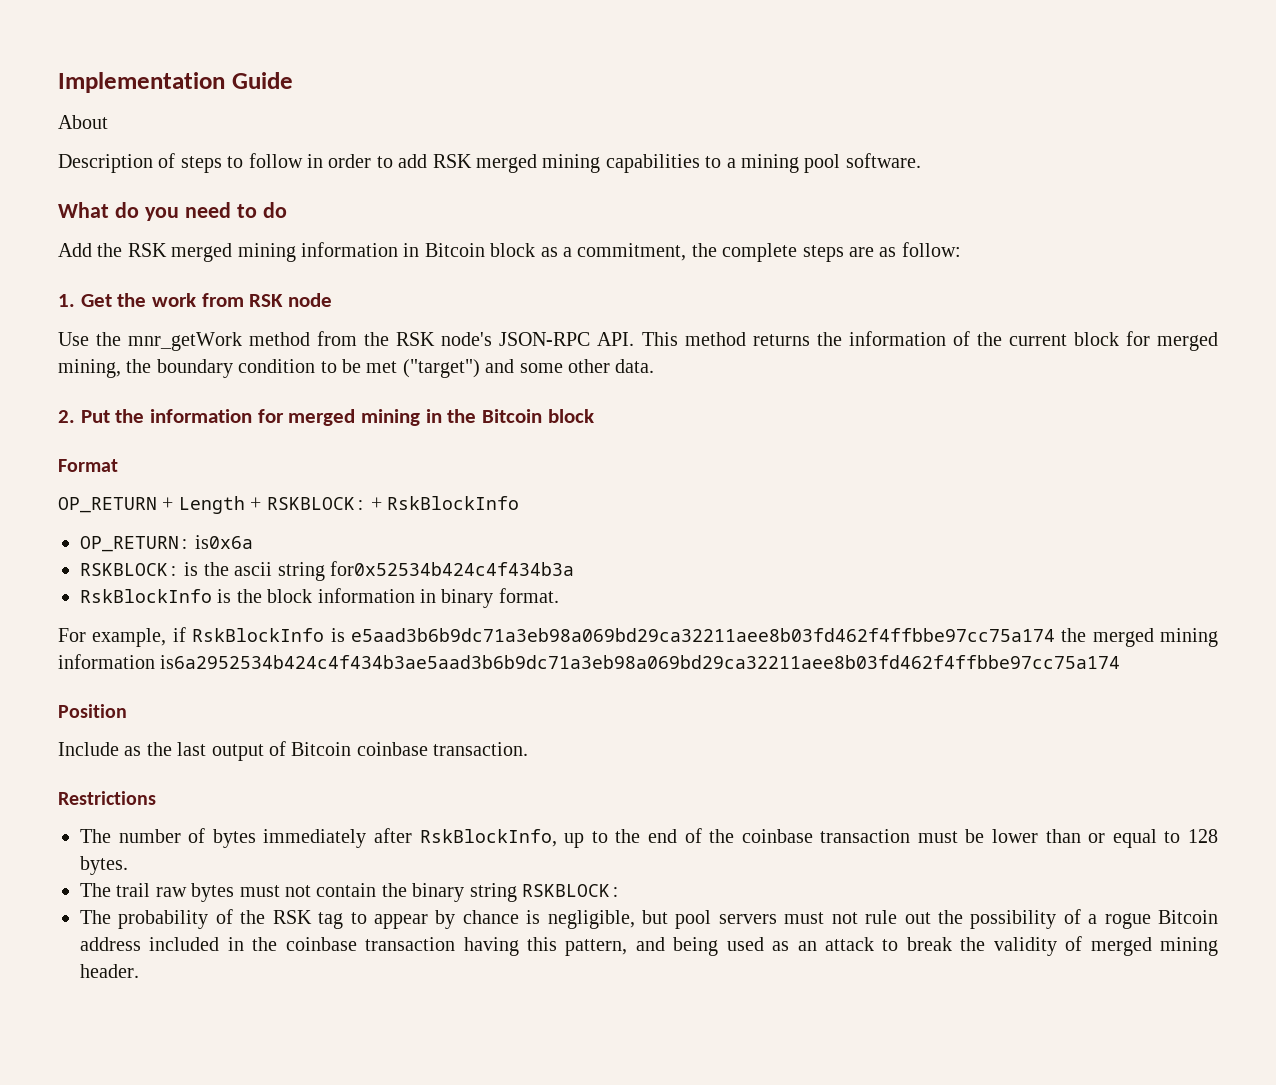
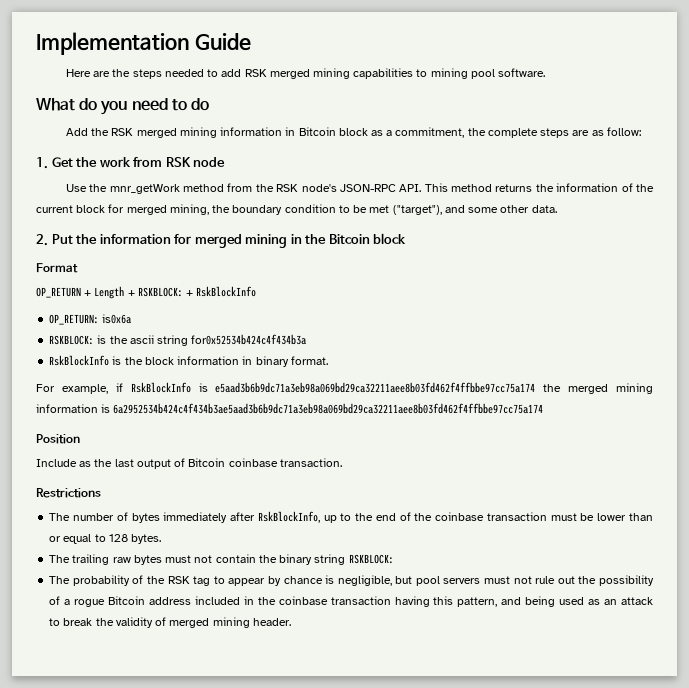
- About
- Description of steps to follow in order to add RSK merged mining capabilities to a mining pool software.
+ Here are the steps needed to add RSK merged mining capabilities to mining pool software.
- Use the mnr_getWork method from the RSK node's JSON-RPC API. This method returns the information of the current block for merged mining, the boundary condition to be met ("target") and some other data.
+ Use the mnr_getWork method from the RSK node's JSON-RPC API. This method returns the information of the current block for merged mining, the boundary condition to be met ("target"), and some other data.
- For example, if RskBlockInfo is e5aad3b6b9dc71a3eb98a069bd29ca32211aee8b03fd462f4ffbbe97cc75a174 the merged mining information is6a2952534b424c4f434b3ae5aad3b6b9dc71a3eb98a069bd29ca32211aee8b03fd462f4ffbbe97cc75a174
+ For example, if RskBlockInfo is e5aad3b6b9dc71a3eb98a069bd29ca32211aee8b03fd462f4ffbbe97cc75a174 the merged mining information is 6a2952534b424c4f434b3ae5aad3b6b9dc71a3eb98a069bd29ca32211aee8b03fd462f4ffbbe97cc75a174
- The trail raw bytes must not contain the binary string RSKBLOCK:
+ The trailing raw bytes must not contain the binary string RSKBLOCK:

